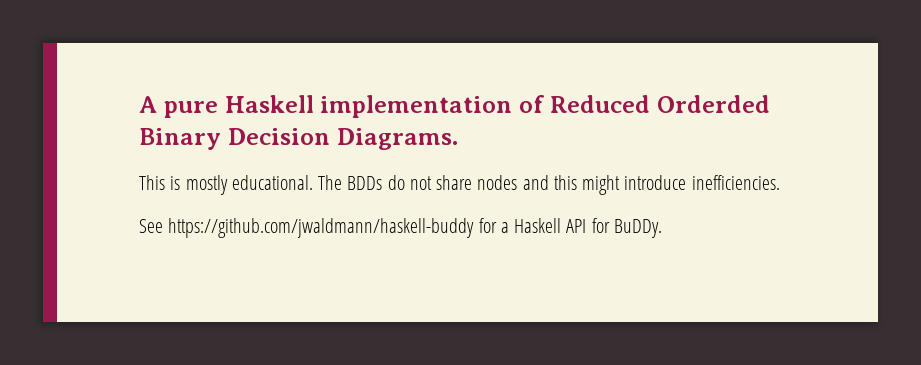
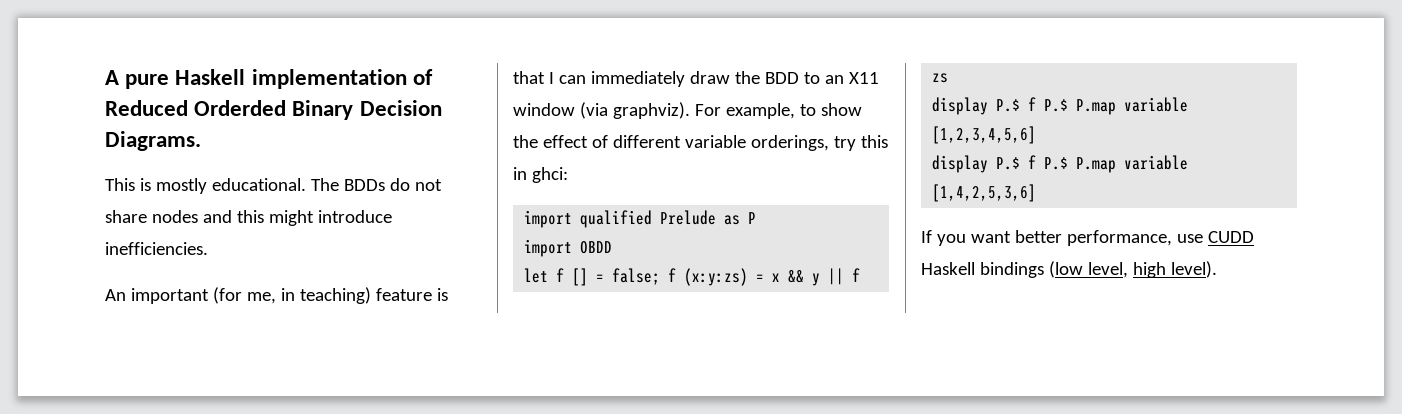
- See https://github.com/jwaldmann/haskell-buddy for a Haskell API for BuDDy.
+ An important (for me, in teaching) feature is that I can immediately draw the BDD to an X11 window (via graphviz). For example, to show the effect of different variable orderings, try this in ghci:
+ import qualified Prelude as P
+ import OBDD
+ let f [] = false; f (x:y:zs) = x && y || f zs
+ display P.$ f P.$ P.map variable [1,2,3,4,5,6]
+ display P.$ f P.$ P.map variable [1,4,2,5,3,6]
+ If you want better performance, use CUDD Haskell bindings (low level, high level).

